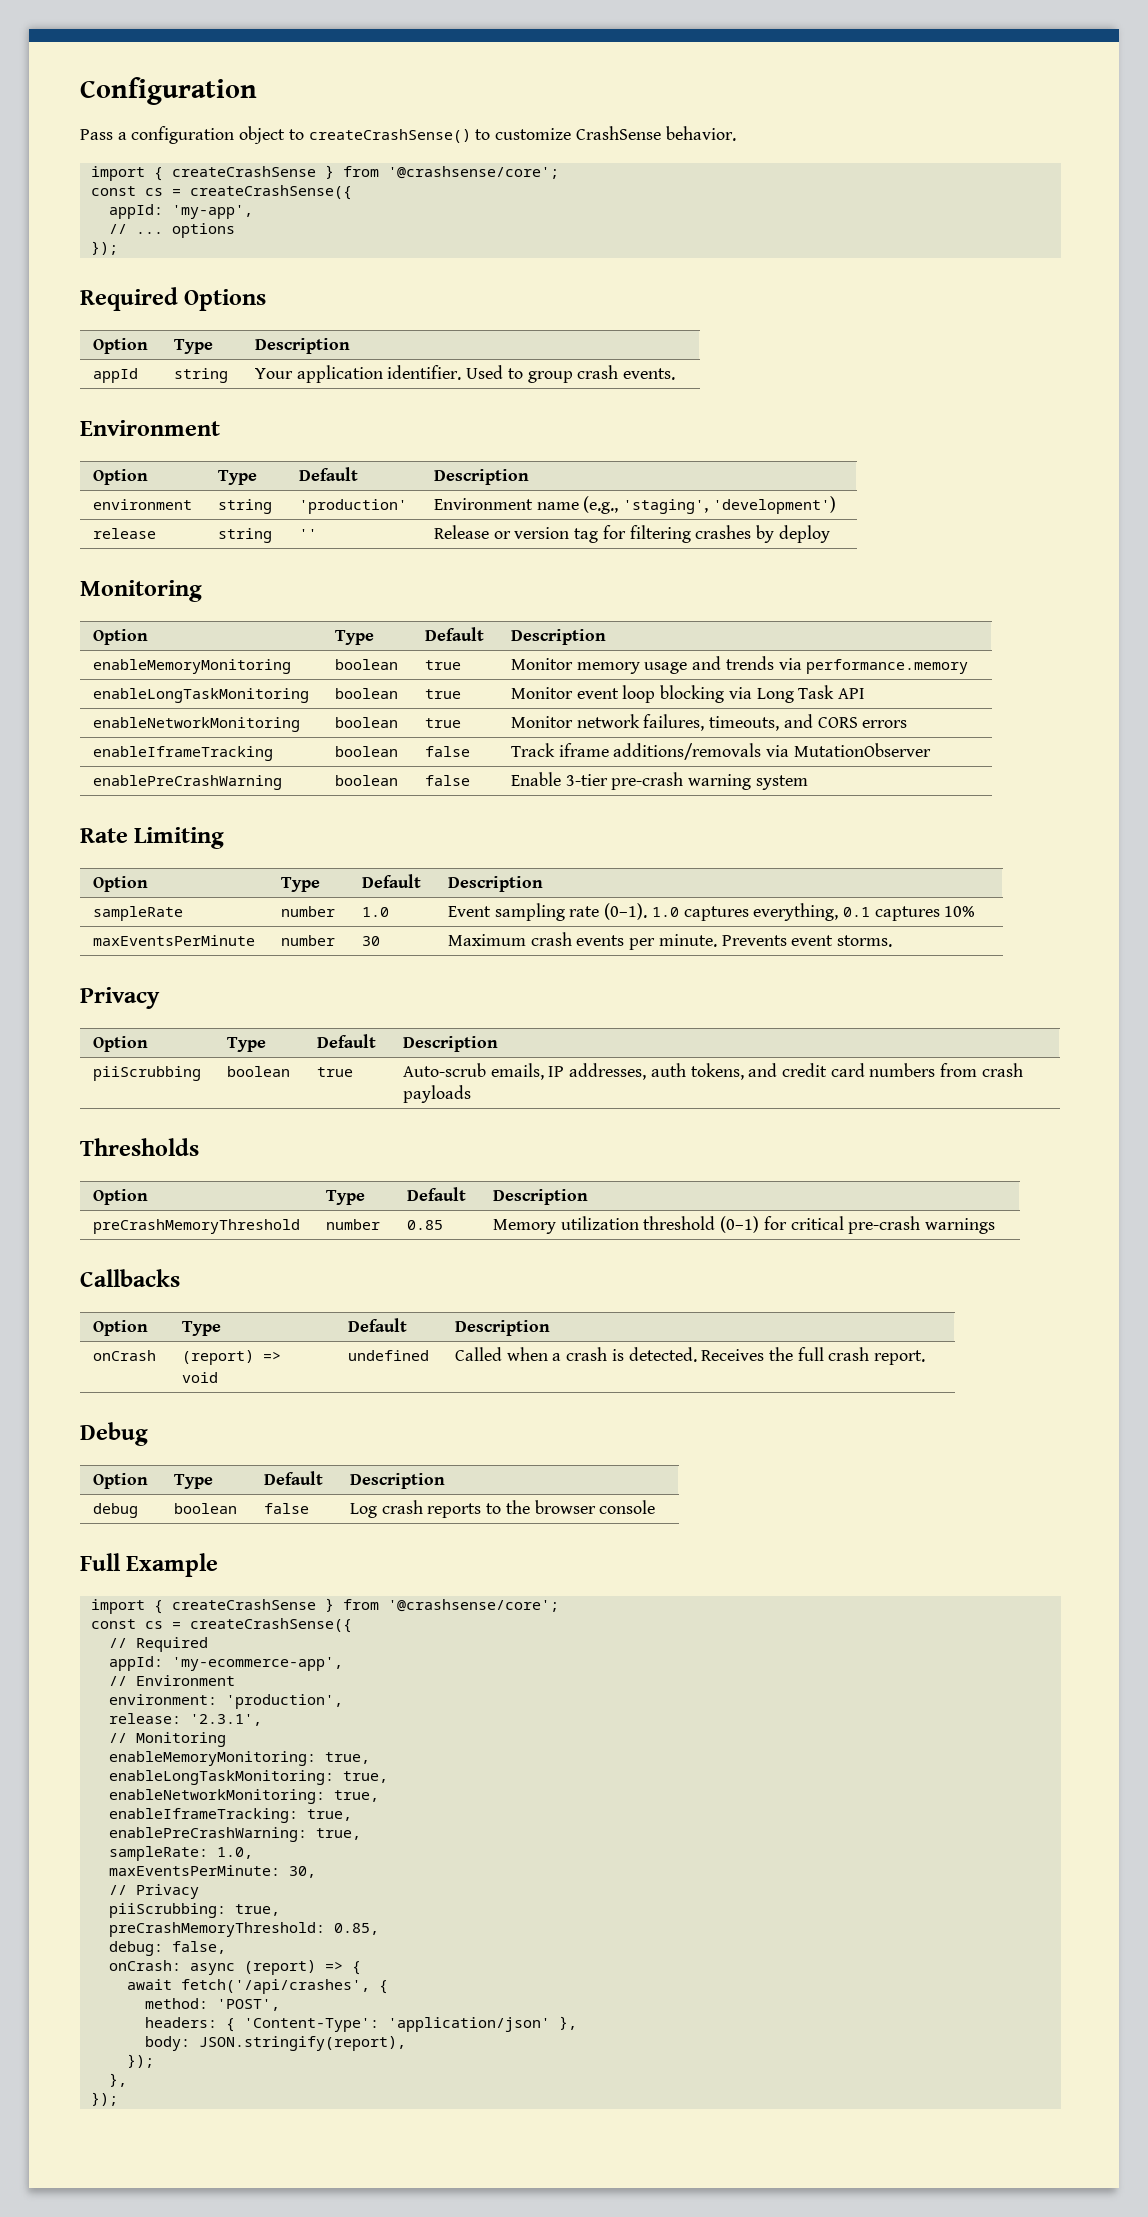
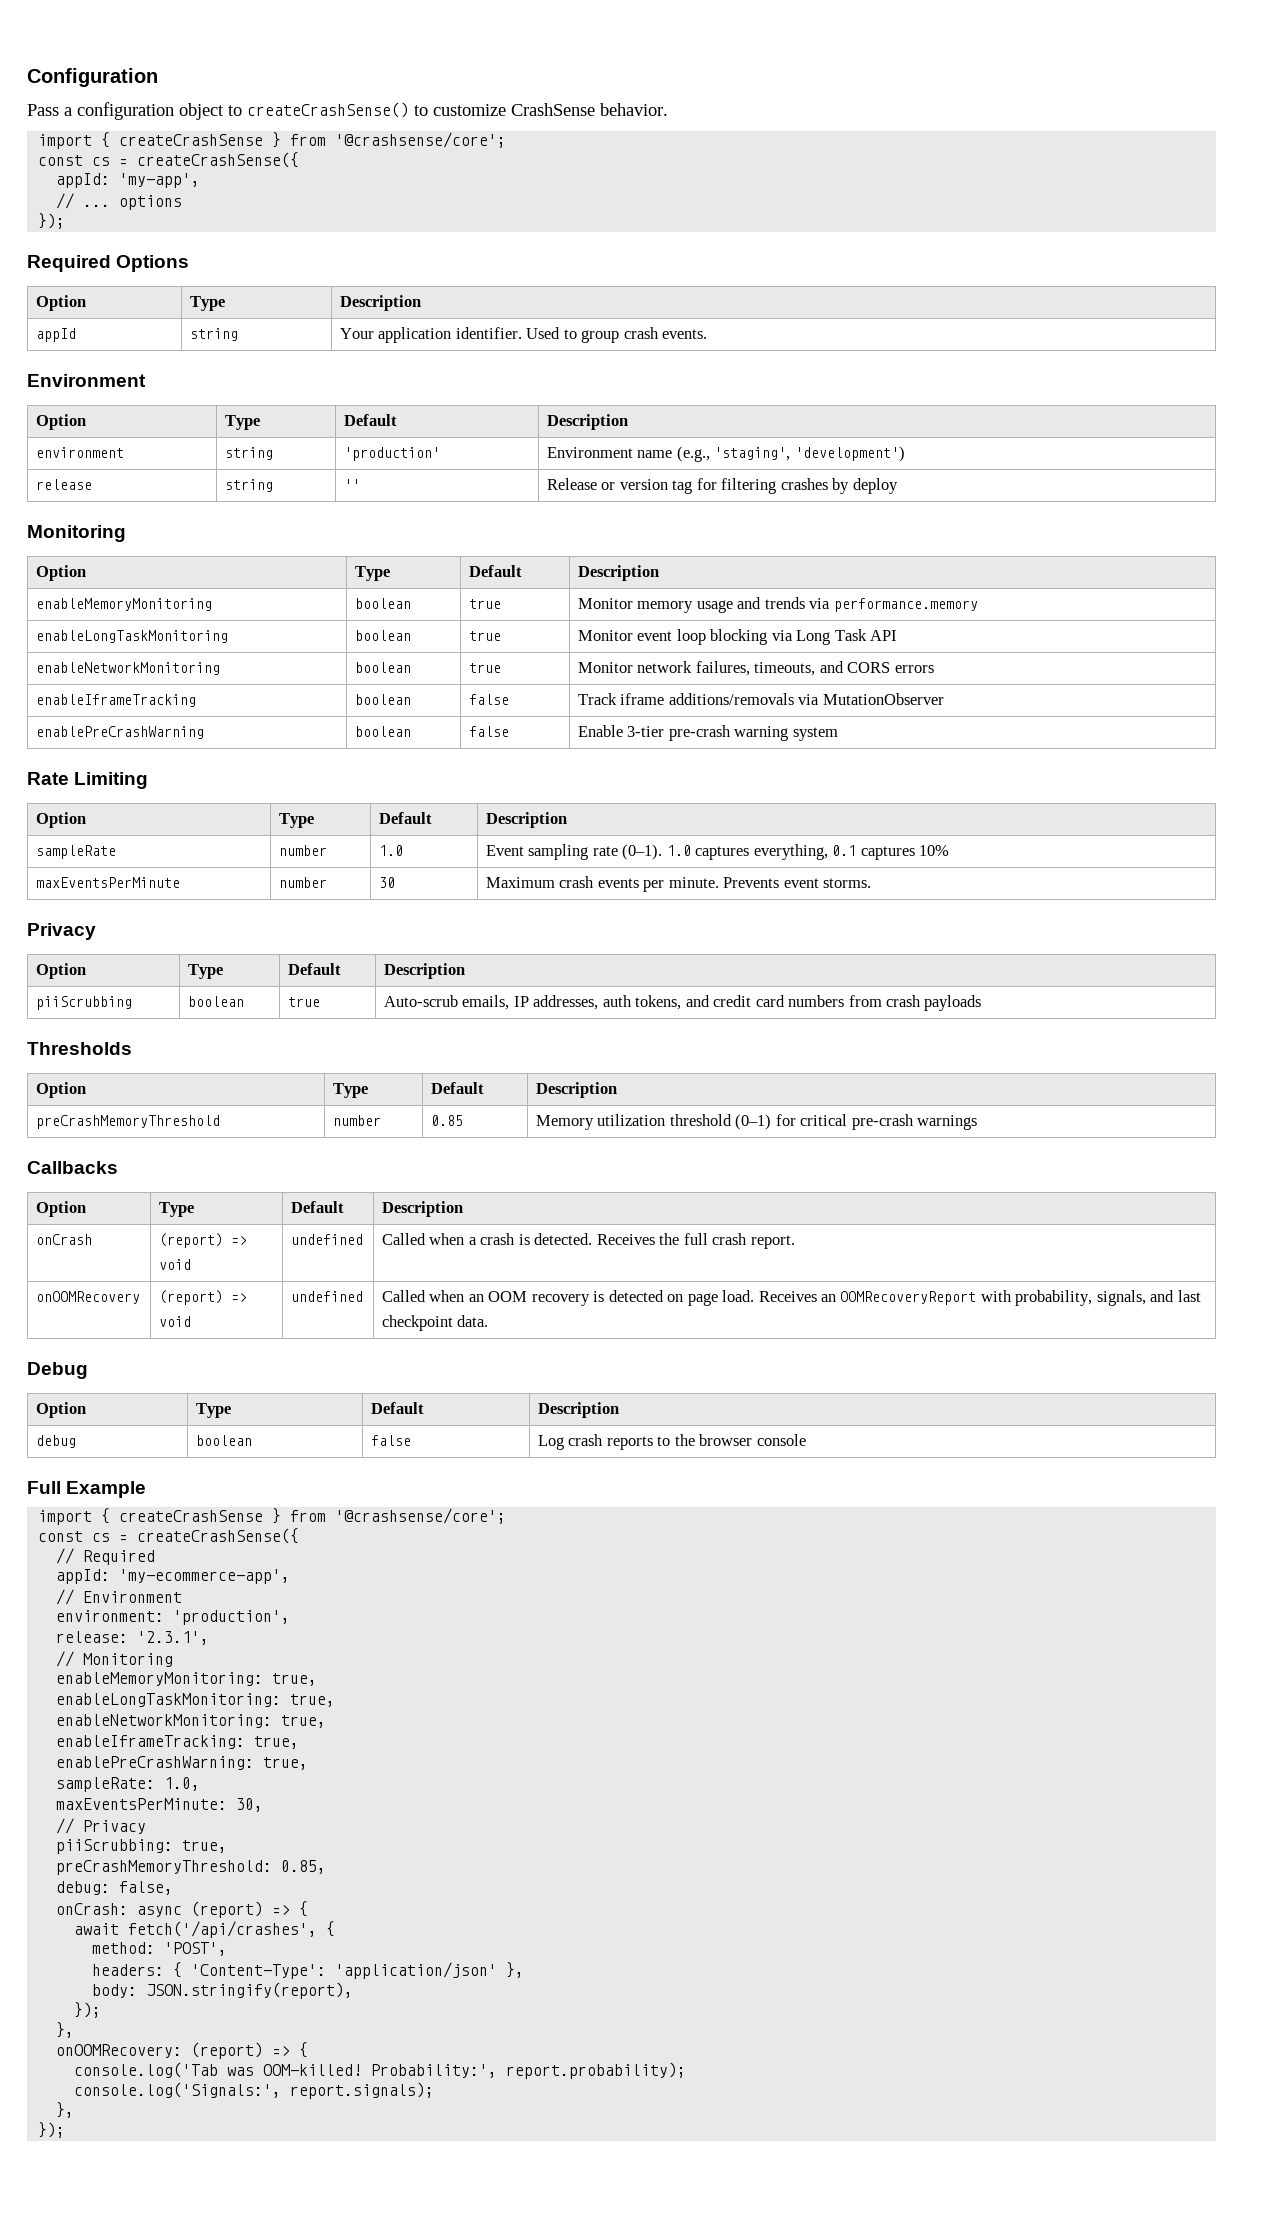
+ onOOMRecovery | (report) => void | undefined | Called when an OOM recovery is detected on page load. Receives an OOMRecoveryReport with probability, signals, and last checkpoint data.
+ onOOMRecovery: (report) => {
+ console.log('Tab was OOM-killed! Probability:', report.probability);
+ console.log('Signals:', report.signals);
+ },

